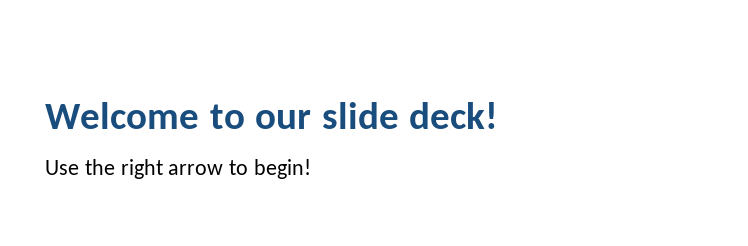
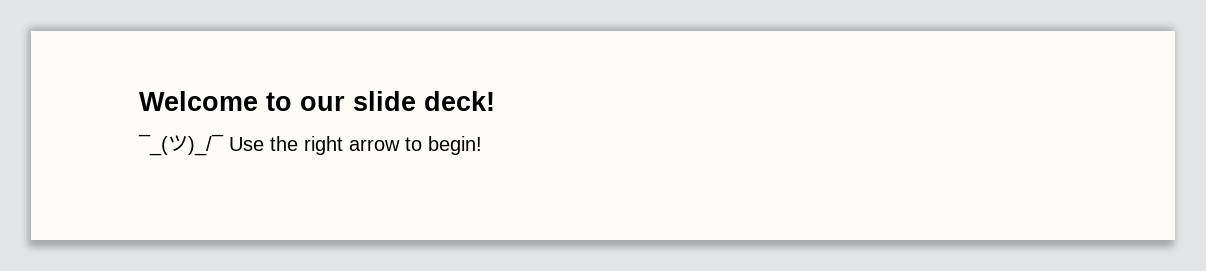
- Use the right arrow to begin!
+ ¯_(ツ)_/¯ Use the right arrow to begin!

